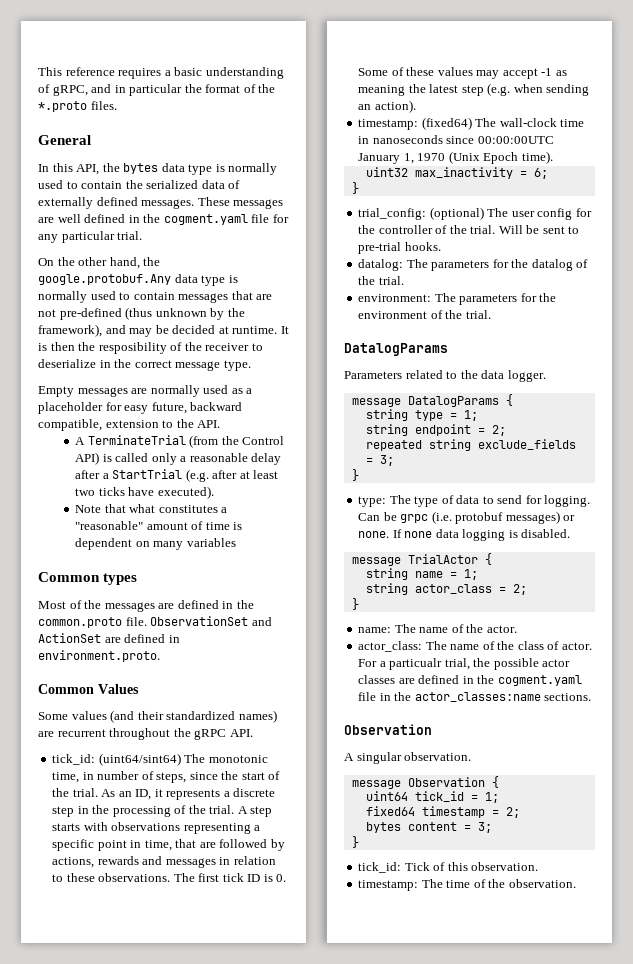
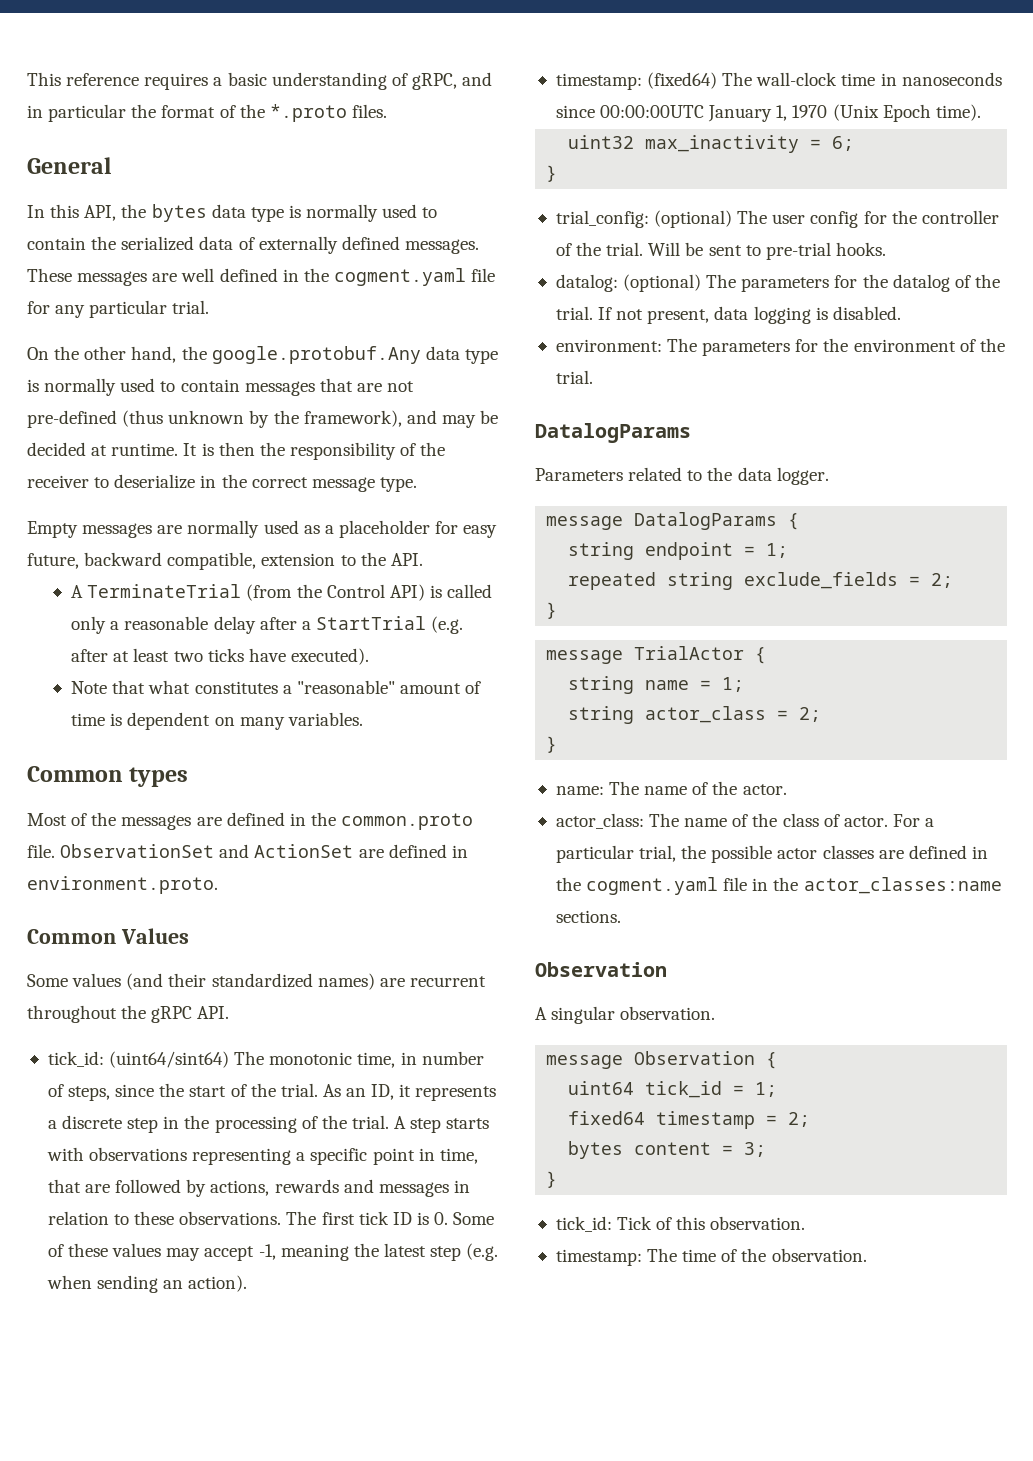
- It is then the resposibility of the receiver to deserialize in the correct message type.
+ It is then the responsibility of the receiver to deserialize in the correct message type.
- Note that what constitutes a "reasonable" amount of time is dependent on many variables
+ Note that what constitutes a "reasonable" amount of time is dependent on many variables.
- The first tick ID is 0. Some of these values may accept -1 as meaning the latest step (e.g. when sending an action).
+ The first tick ID is 0. Some of these values may accept -1, meaning the latest step (e.g. when sending an action).
- datalog: The parameters for the datalog of the trial.
+ datalog: (optional) The parameters for the datalog of the trial. If not present, data logging is disabled.
- string type = 1;
- string endpoint = 2;
+ string endpoint = 1;
- repeated string exclude_fields = 3;
+ repeated string exclude_fields = 2;
  }
- type: The type of data to send for logging. Can be grpc (i.e. protobuf messages) or none. If none data logging is disabled.
- For a particualr trial, the possible actor classes are defined in the cogment.yaml file in the actor_classes:name sections.
+ For a particular trial, the possible actor classes are defined in the cogment.yaml file in the actor_classes:name sections.

